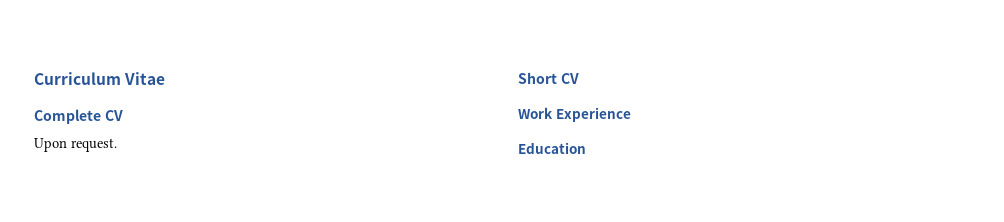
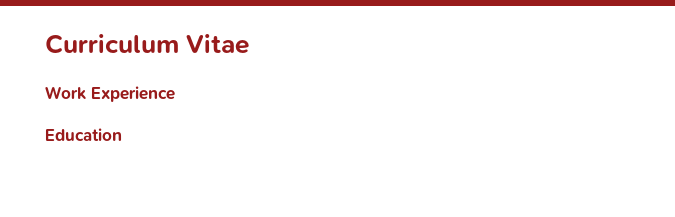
- Complete CV
- Upon request.
- Short CV

